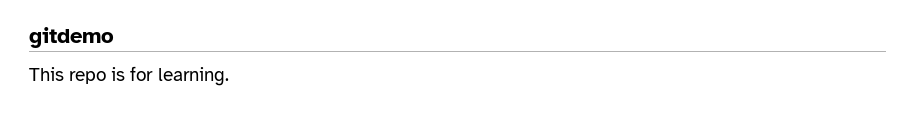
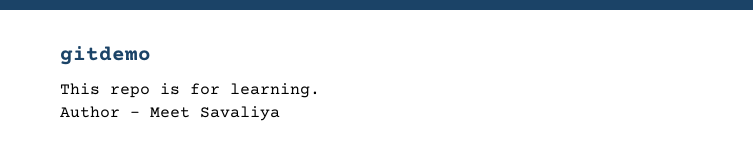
+ Author - Meet Savaliya

